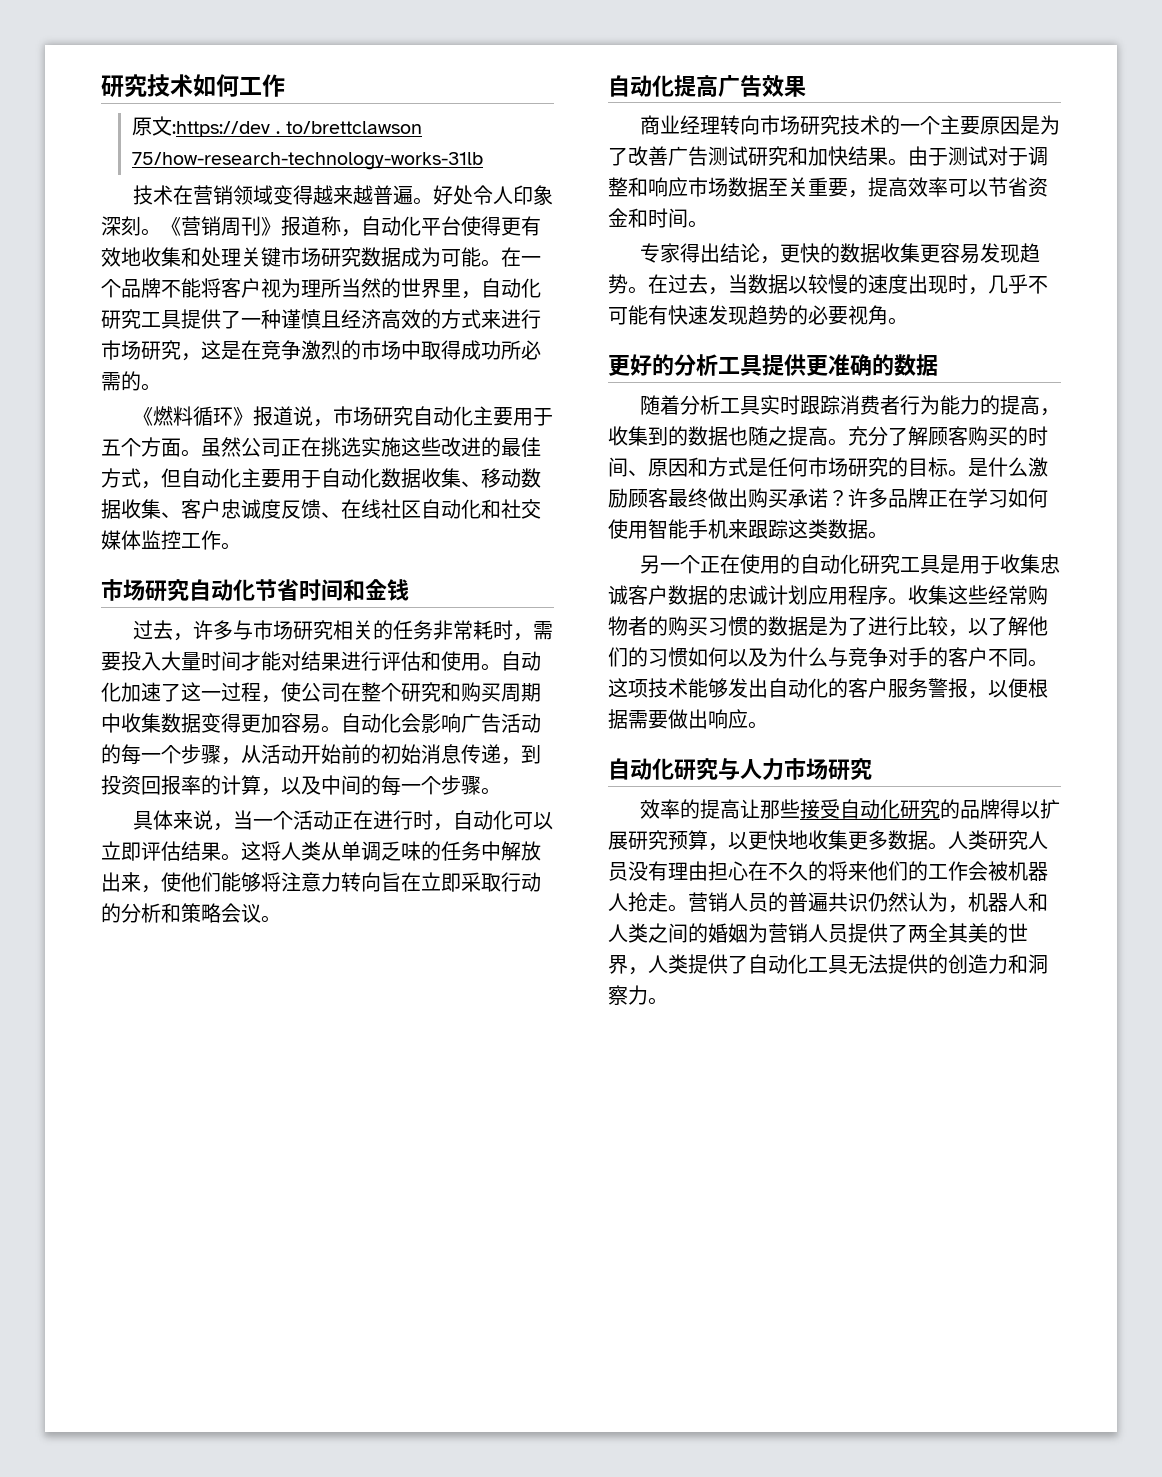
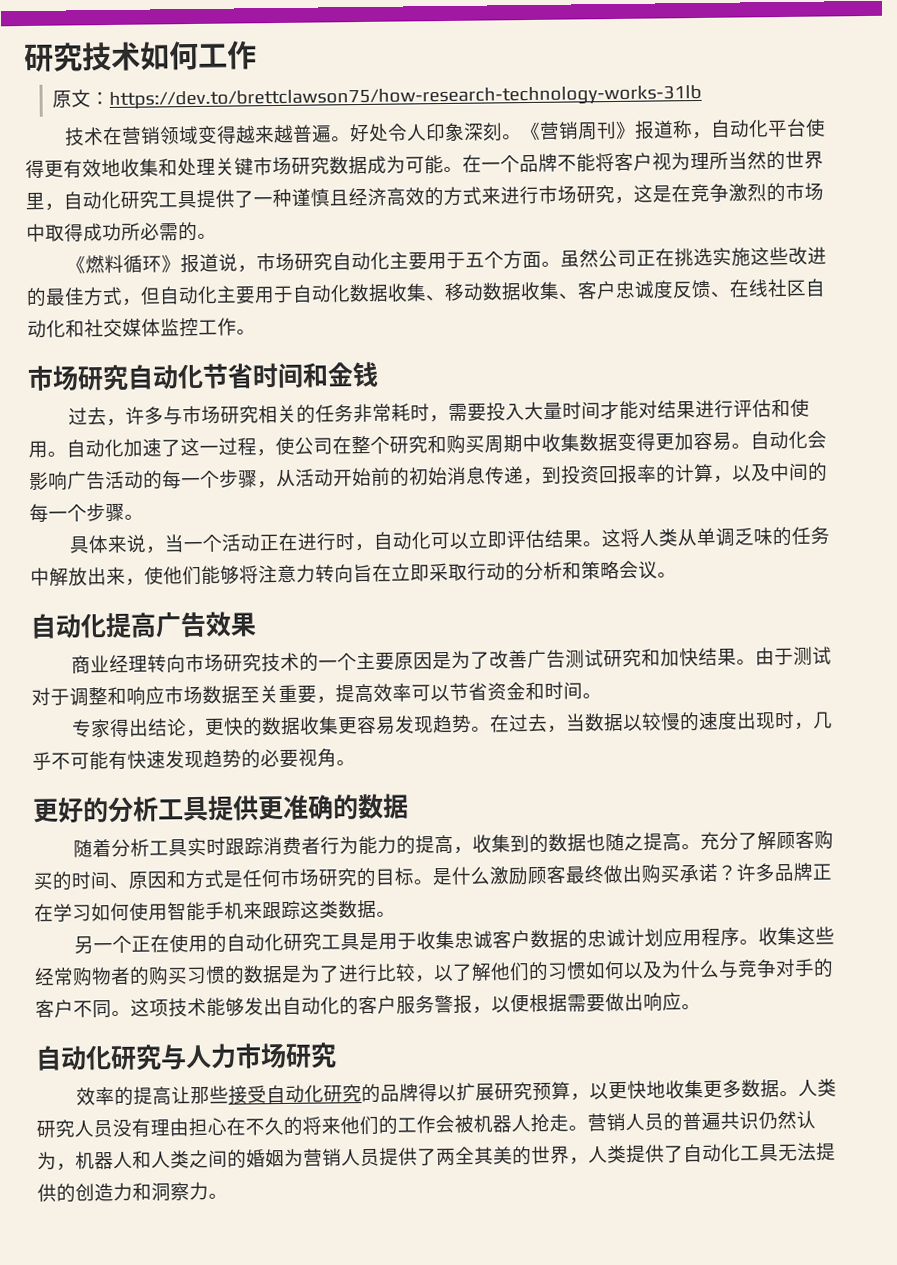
- 原文:https://dev . to/brettclawson 75/how-research-technology-works-31lb
+ 原文：https://dev.to/brettclawson75/how-research-technology-works-31lb

